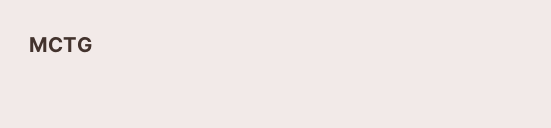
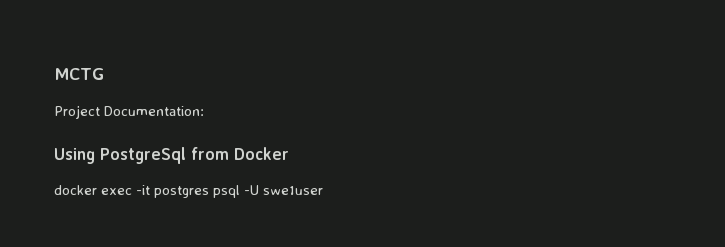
+ Project Documentation:
+ Using PostgreSql from Docker
+ docker exec -it postgres psql -U swe1user

